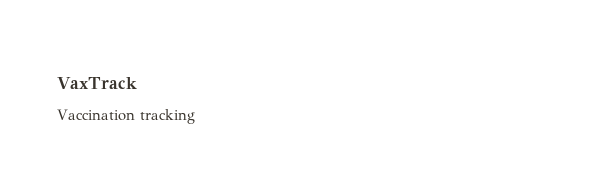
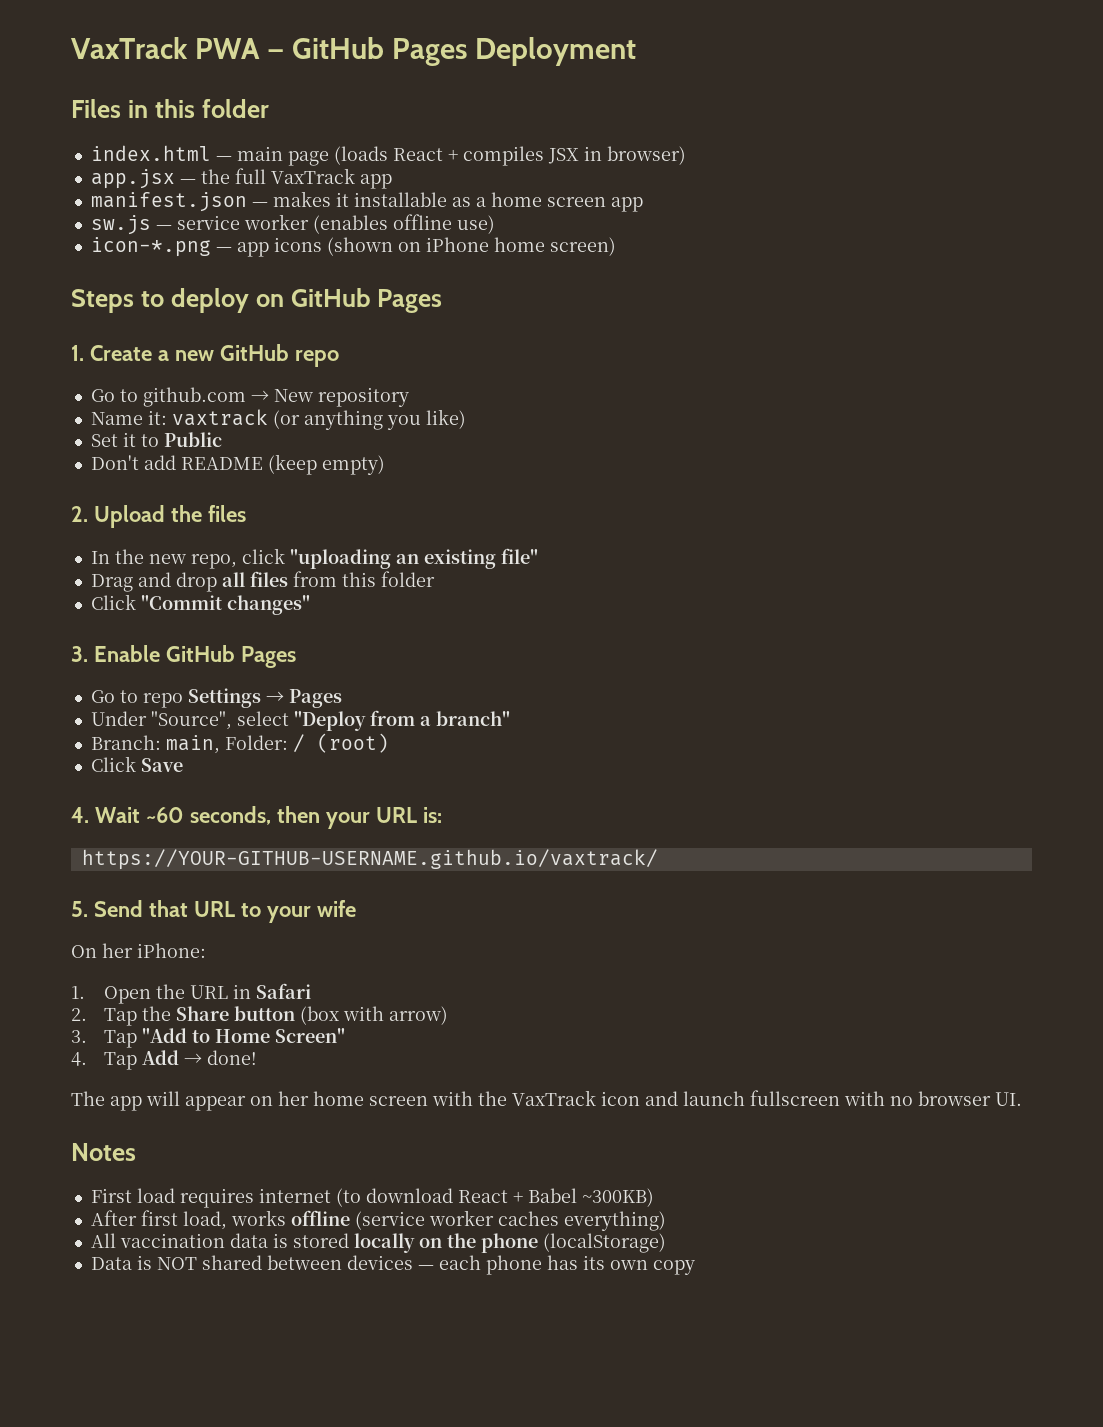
- VaxTrack
- Vaccination tracking
+ VaxTrack PWA — GitHub Pages Deployment
+ Files in this folder
+ index.html — main page (loads React + compiles JSX in browser)
+ app.jsx — the full VaxTrack app
+ manifest.json — makes it installable as a home screen app
+ sw.js — service worker (enables offline use)
+ icon-*.png — app icons (shown on iPhone home screen)
+ Steps to deploy on GitHub Pages
+ 1. Create a new GitHub repo
+ Go to github.com → New repository
+ Name it: vaxtrack (or anything you like)
+ Set it to Public
+ Don't add README (keep empty)
+ 2. Upload the files
+ In the new repo, click "uploading an existing file"
+ Drag and drop all files from this folder
+ Click "Commit changes"
+ 3. Enable GitHub Pages
+ Go to repo Settings → Pages
+ Under "Source", select "Deploy from a branch"
+ Branch: main, Folder: / (root)
+ Click Save
+ 4. Wait ~60 seconds, then your URL is:
+ https://YOUR-GITHUB-USERNAME.github.io/vaxtrack/
+ 5. Send that URL to your wife
+ On her iPhone:
+ 1. Open the URL in Safari
+ 2. Tap the Share button (box with arrow)
+ 3. Tap "Add to Home Screen"
+ 4. Tap Add → done!
+ The app will appear on her home screen with the VaxTrack icon and launch fullscreen with no browser UI.
+ Notes
+ First load requires internet (to download React + Babel ~300KB)
+ After first load, works offline (service worker caches everything)
+ All vaccination data is stored locally on the phone (localStorage)
+ Data is NOT shared between devices — each phone has its own copy

